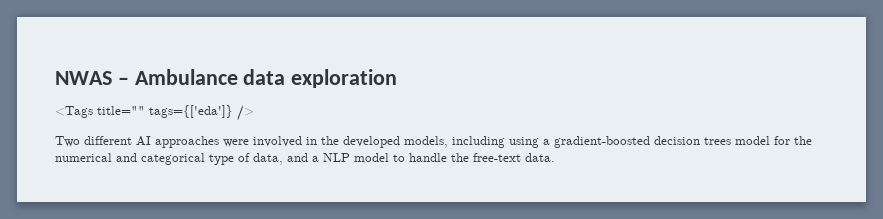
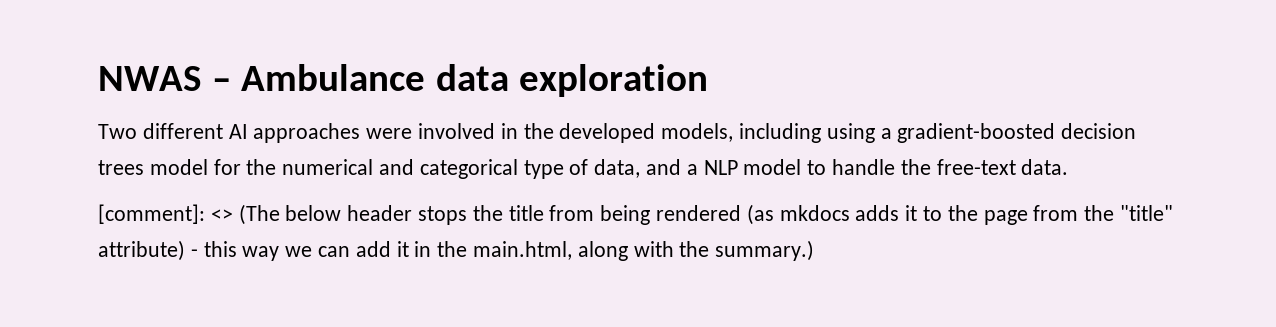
- <Tags title="" tags={['eda']} />
+ [comment]: <> (The below header stops the title from being rendered (as mkdocs adds it to the page from the "title" attribute) - this way we can add it in the main.html, along with the summary.)

